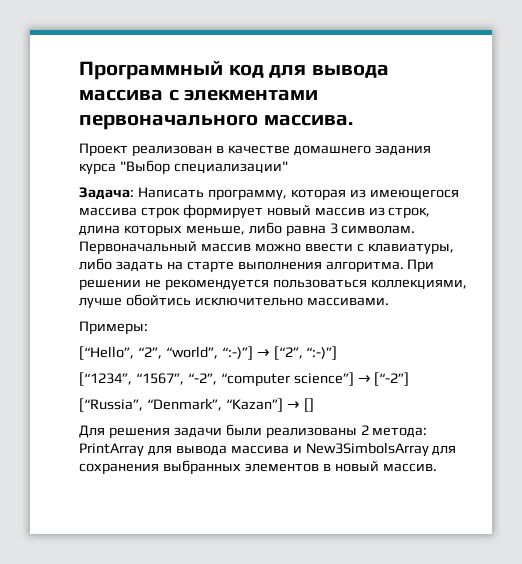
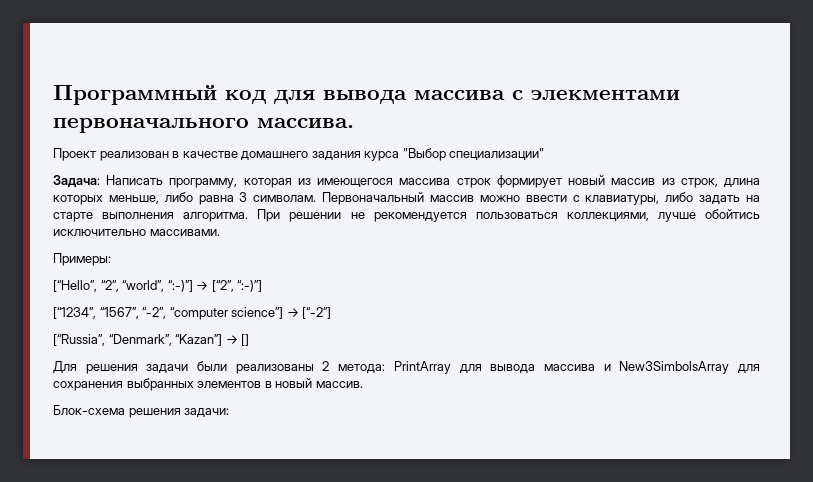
+ Блок-схема решения задачи:

